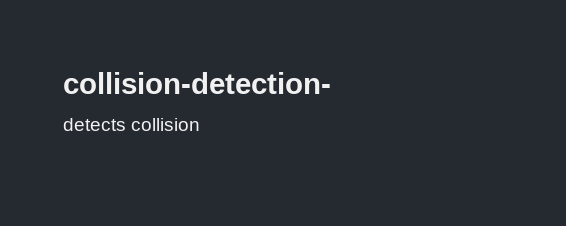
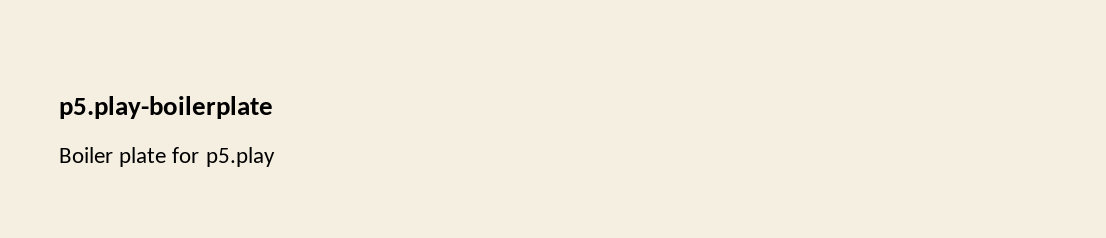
- collision-detection-
- detects collision
+ p5.play-boilerplate
+ Boiler plate for p5.play

